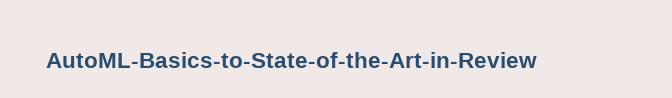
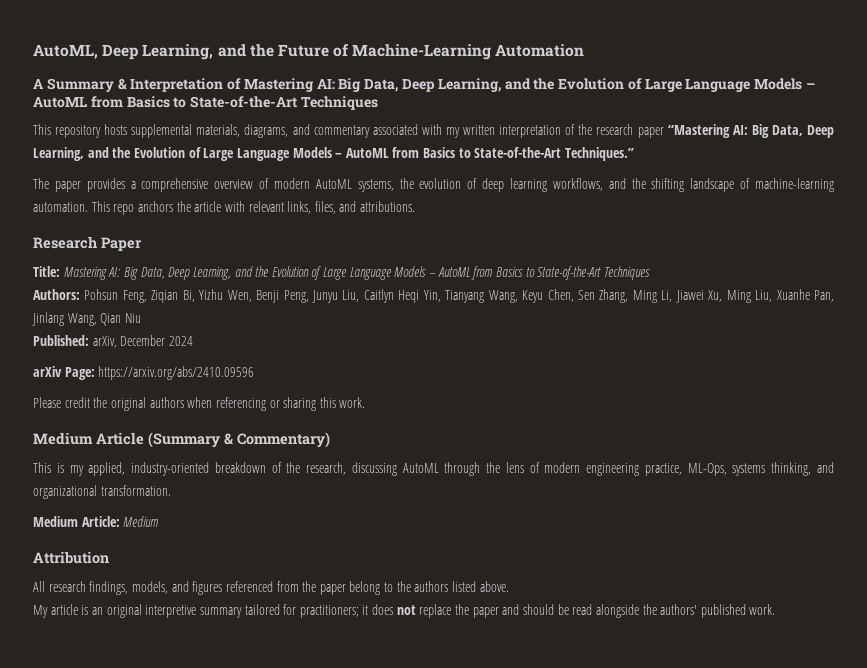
- AutoML-Basics-to-State-of-the-Art-in-Review
+ AutoML, Deep Learning, and the Future of Machine-Learning Automation
+ A Summary & Interpretation of Mastering AI: Big Data, Deep Learning, and the Evolution of Large Language Models – AutoML from Basics to State-of-the-Art Techniques
+ This repository hosts supplemental materials, diagrams, and commentary associated with my written interpretation of the research paper “Mastering AI: Big Data, Deep Learning, and the Evolution of Large Language Models – AutoML from Basics to State-of-the-Art Techniques.”
+ The paper provides a comprehensive overview of modern AutoML systems, the evolution of deep learning workflows, and the shifting landscape of machine-learning automation. This repo anchors the article with relevant links, files, and attributions.
+ Research Paper
+ Title: Mastering AI: Big Data, Deep Learning, and the Evolution of Large Language Models – AutoML from Basics to State-of-the-Art Techniques
+ Authors: Pohsun Feng, Ziqian Bi, Yizhu Wen, Benji Peng, Junyu Liu, Caitlyn Heqi Yin, Tianyang Wang, Keyu Chen, Sen Zhang, Ming Li, Jiawei Xu, Ming Liu, Xuanhe Pan, Jinlang Wang, Qian Niu
+ Published: arXiv, December 2024
+ arXiv Page: https://arxiv.org/abs/2410.09596
+ Please credit the original authors when referencing or sharing this work.
+ Medium Article (Summary & Commentary)
+ This is my applied, industry-oriented breakdown of the research, discussing AutoML through the lens of modern engineering practice, ML-Ops, systems thinking, and organizational transformation.
+ Medium Article: Medium
+ Attribution
+ All research findings, models, and figures referenced from the paper belong to the authors listed above.
+ My article is an original interpretive summary tailored for practitioners; it does not replace the paper and should be read alongside the authors' published work.

